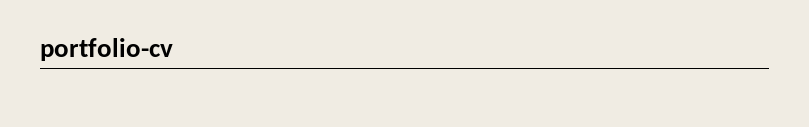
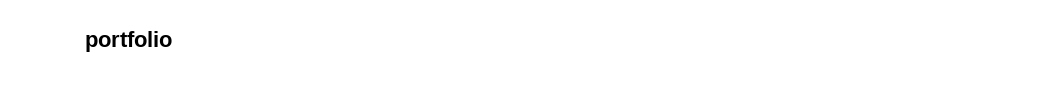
- portfolio-cv
+ portfolio

